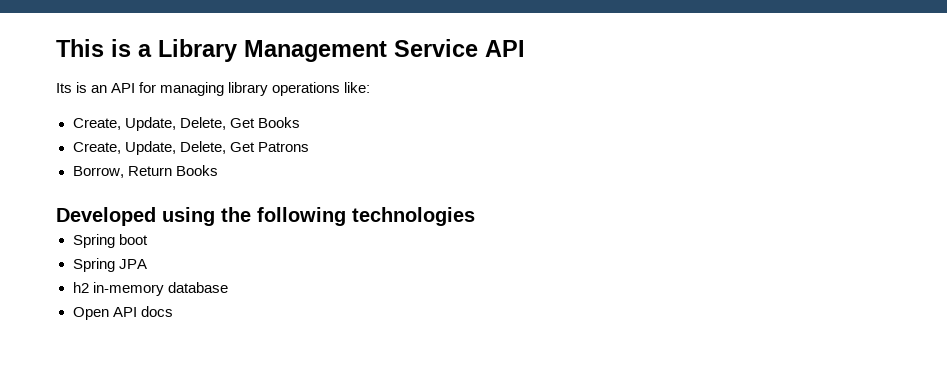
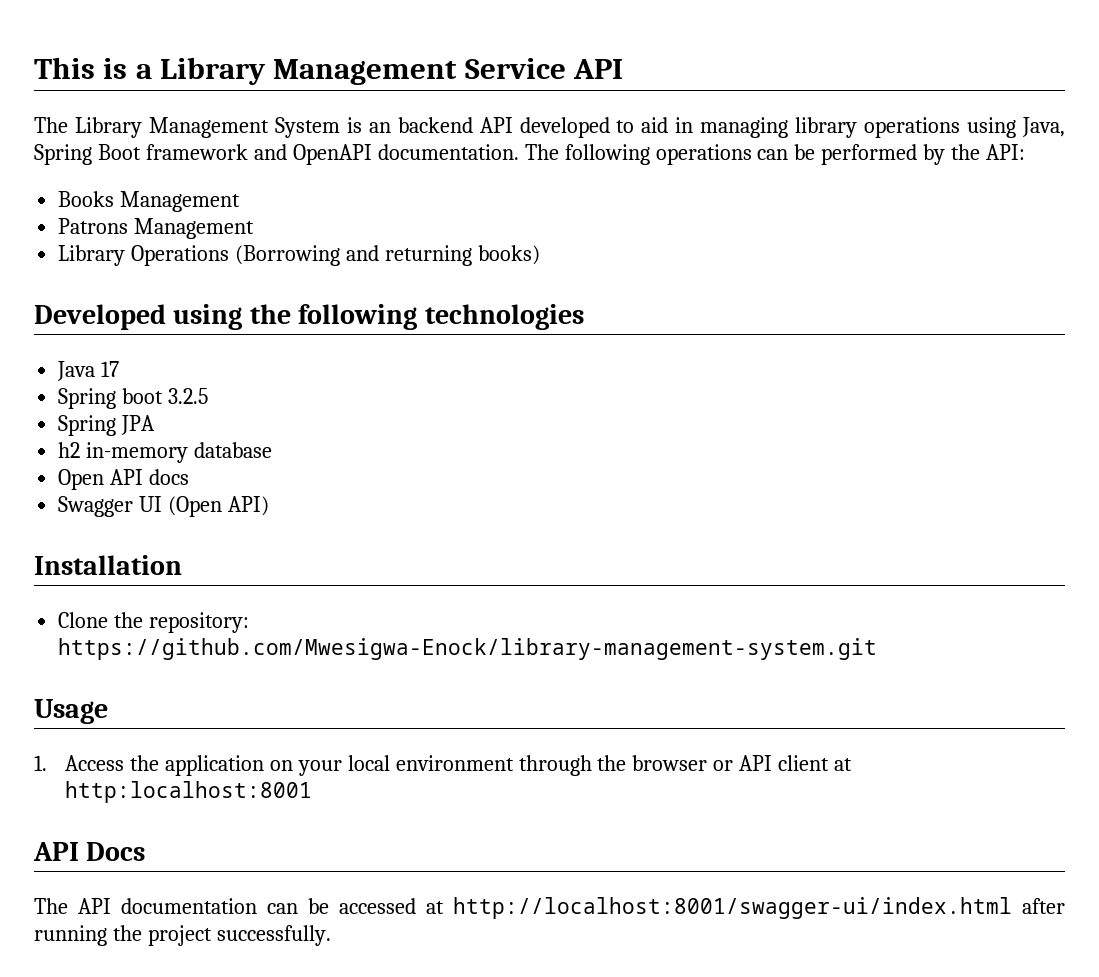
- Its is an API for managing library operations like:
- Create, Update, Delete, Get Books
- Create, Update, Delete, Get Patrons
- Borrow, Return Books
+ The Library Management System is an backend API developed to aid in managing library operations using Java, Spring Boot framework and OpenAPI documentation. The following operations can be performed by the API:
+ Books Management
+ Patrons Management
+ Library Operations (Borrowing and returning books)
+ Java 17
- Spring boot
+ Spring boot 3.2.5
+ Swagger UI (Open API)
+ Installation
+ Clone the repository: https://github.com/Mwesigwa-Enock/library-management-system.git
+ Usage
+ 1. Access the application on your local environment through the browser or API client at http:localhost:8001
+ API Docs
+ The API documentation can be accessed at http://localhost:8001/swagger-ui/index.html after running the project successfully.

